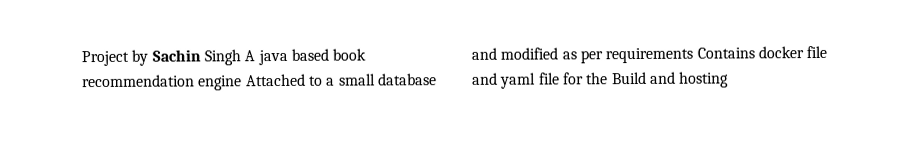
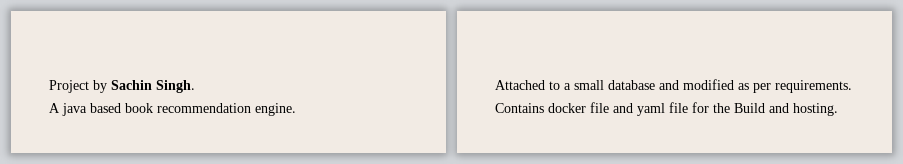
- Project by Sachin Singh A java based book recommendation engine Attached to a small database and modified as per requirements Contains docker file and yaml file for the Build and hosting
+ Project by Sachin Singh.
+ A java based book recommendation engine.
+ Attached to a small database and modified as per requirements.
+ Contains docker file and yaml file for the Build and hosting.

